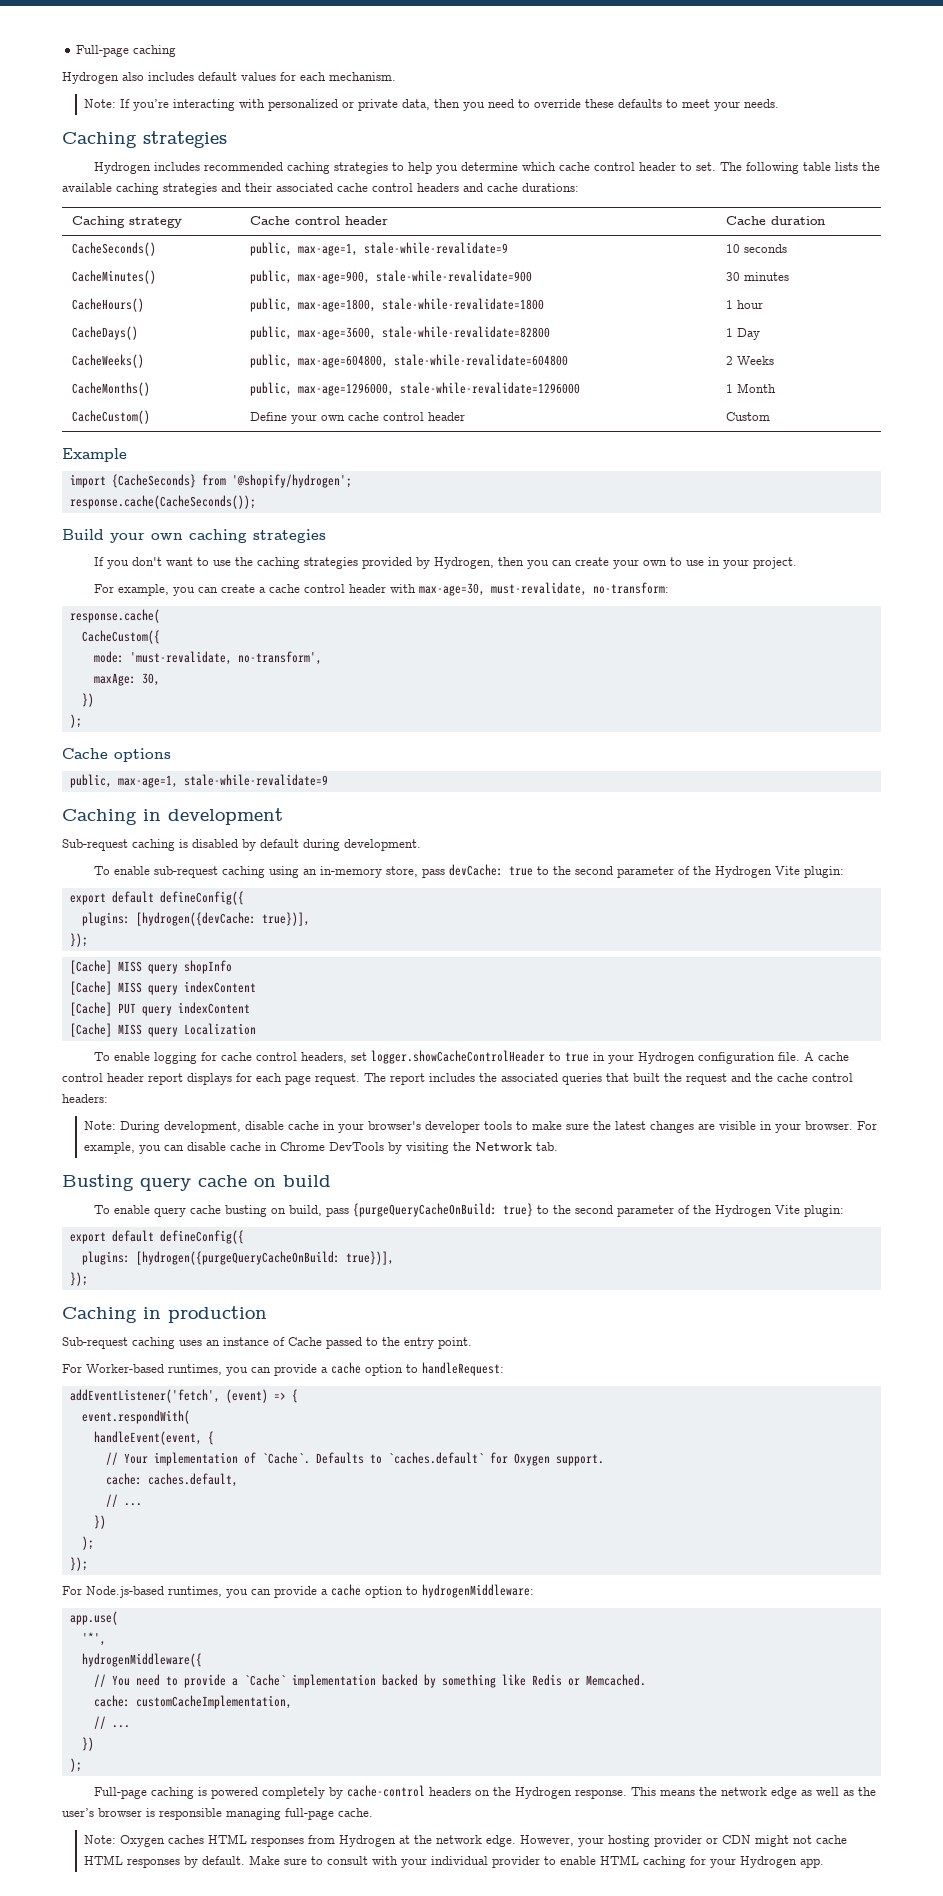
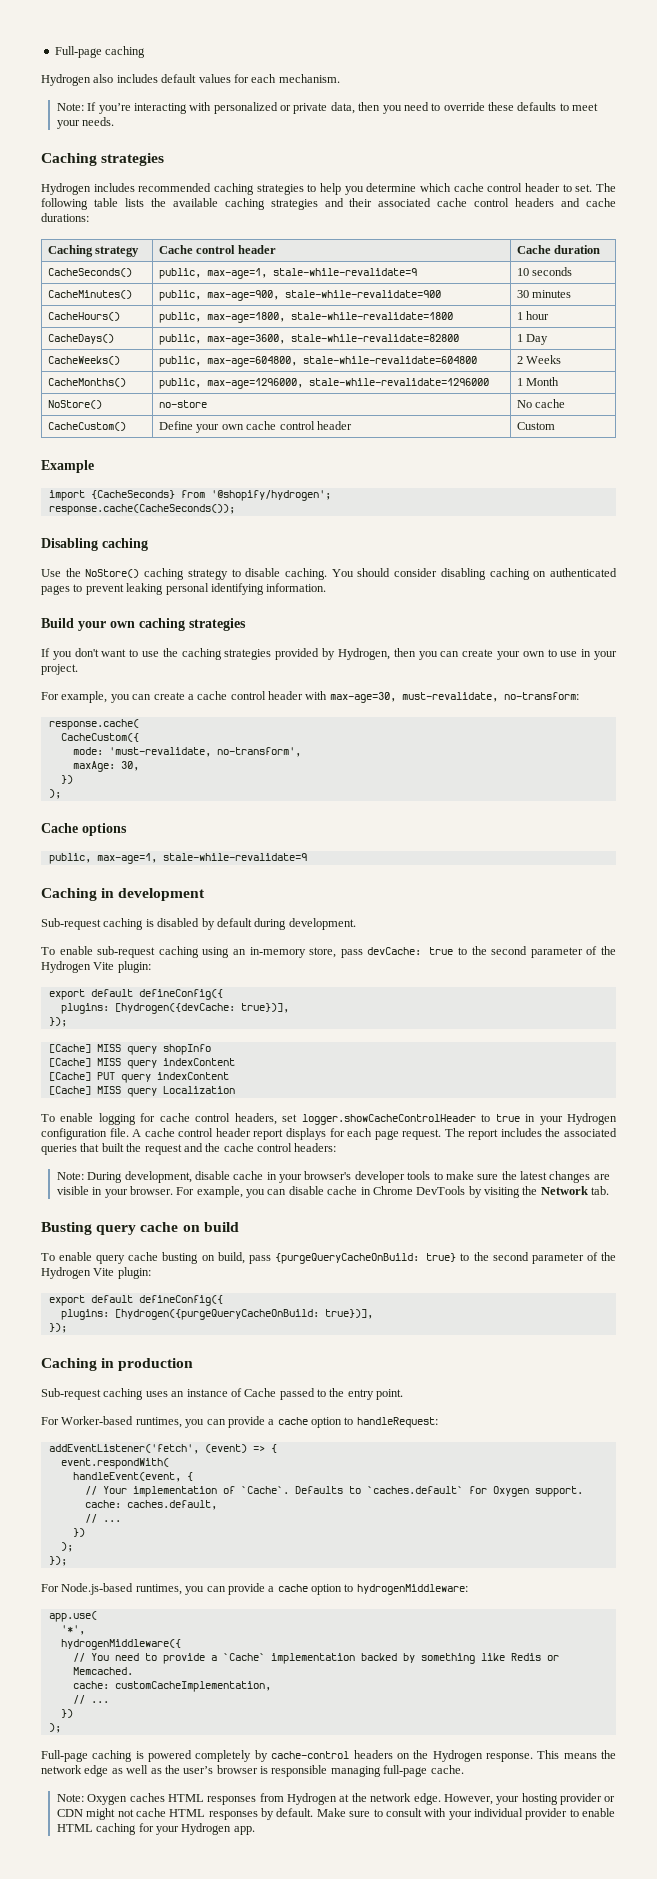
+ NoStore() | no-store | No cache
+ Disabling caching
+ Use the NoStore() caching strategy to disable caching. You should consider disabling caching on authenticated pages to prevent leaking personal identifying information.

